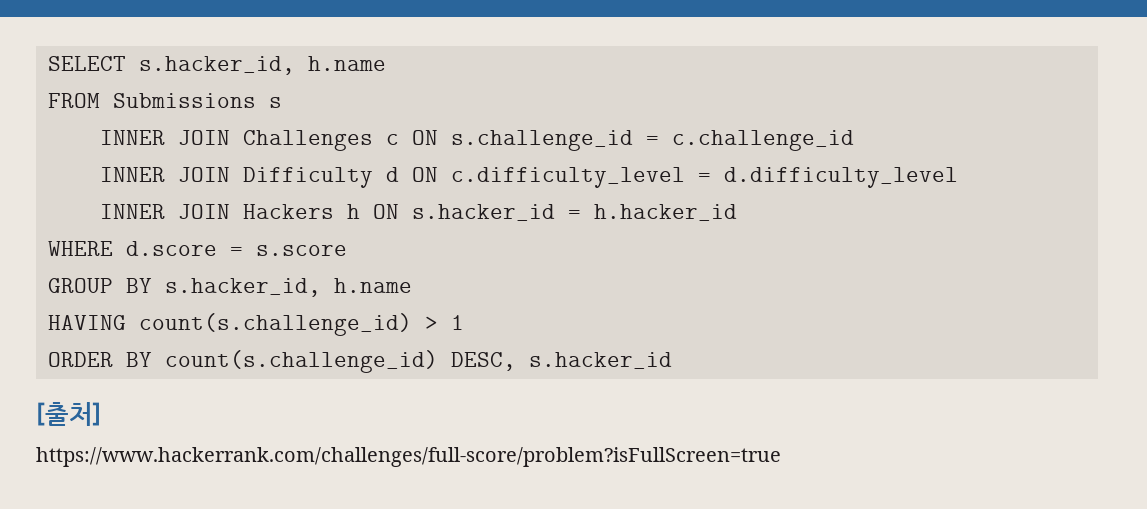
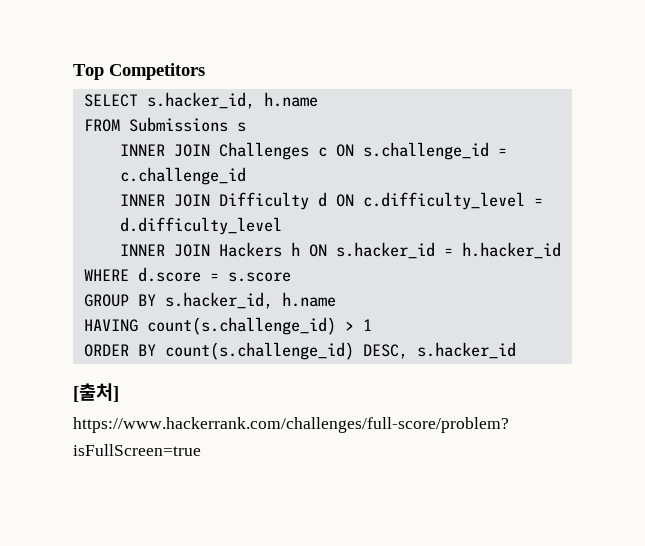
+ Top Competitors

